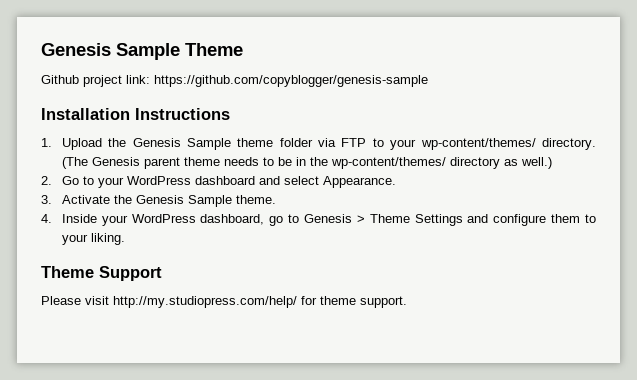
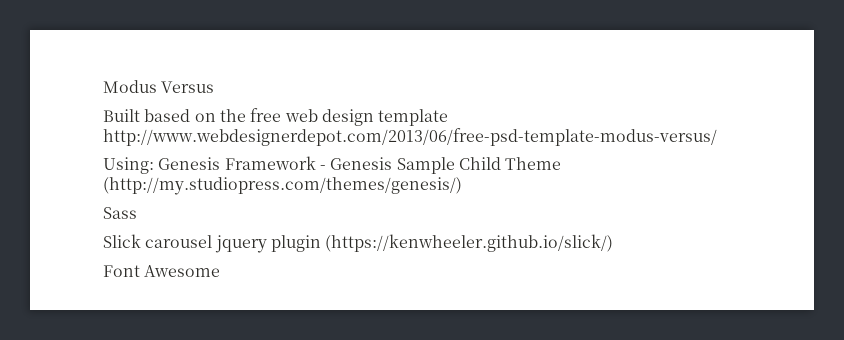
- Genesis Sample Theme
- Github project link: https://github.com/copyblogger/genesis-sample
- Installation Instructions
- 1. Upload the Genesis Sample theme folder via FTP to your wp-content/themes/ directory. (The Genesis parent theme needs to be in the wp-content/themes/ directory as well.)
- 2. Go to your WordPress dashboard and select Appearance.
- 3. Activate the Genesis Sample theme.
- 4. Inside your WordPress dashboard, go to Genesis > Theme Settings and configure them to your liking.
- Theme Support
- Please visit http://my.studiopress.com/help/ for theme support.
+ Modus Versus
+ Built based on the free web design template http://www.webdesignerdepot.com/2013/06/free-psd-template-modus-versus/
+ Using: Genesis Framework - Genesis Sample Child Theme (http://my.studiopress.com/themes/genesis/)
+ Sass
+ Slick carousel jquery plugin (https://kenwheeler.github.io/slick/)
+ Font Awesome

